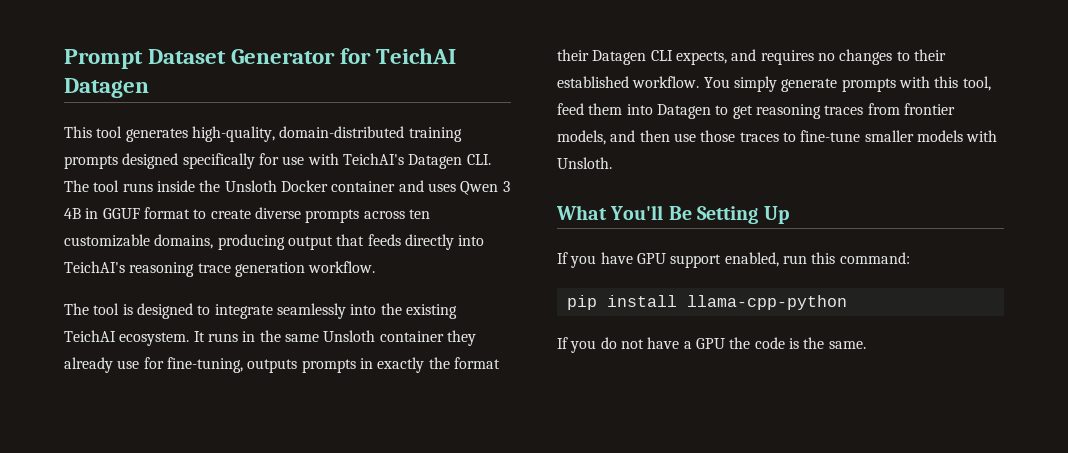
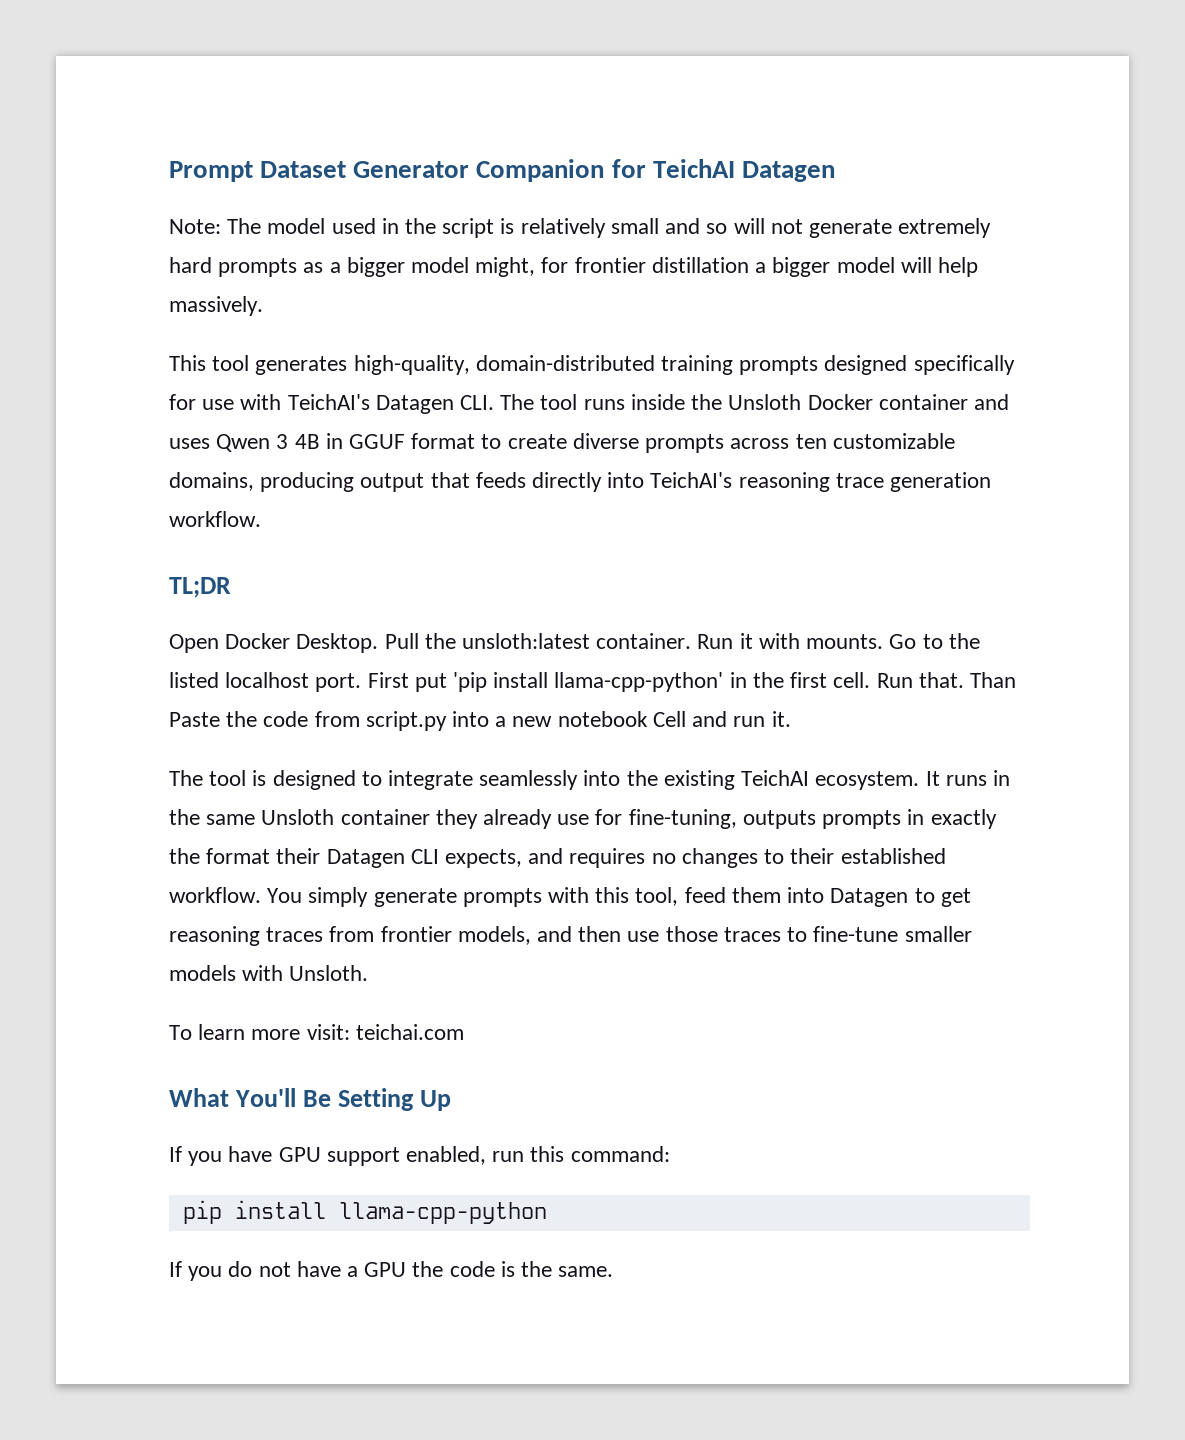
- Prompt Dataset Generator for TeichAI Datagen
+ Prompt Dataset Generator Companion for TeichAI Datagen
+ Note: The model used in the script is relatively small and so will not generate extremely hard prompts as a bigger model might, for frontier distillation a bigger model will help massively.
+ TL;DR
+ Open Docker Desktop. Pull the unsloth:latest container. Run it with mounts. Go to the listed localhost port. First put 'pip install llama-cpp-python' in the first cell. Run that. Than Paste the code from script.py into a new notebook Cell and run it.
+ To learn more visit: teichai.com

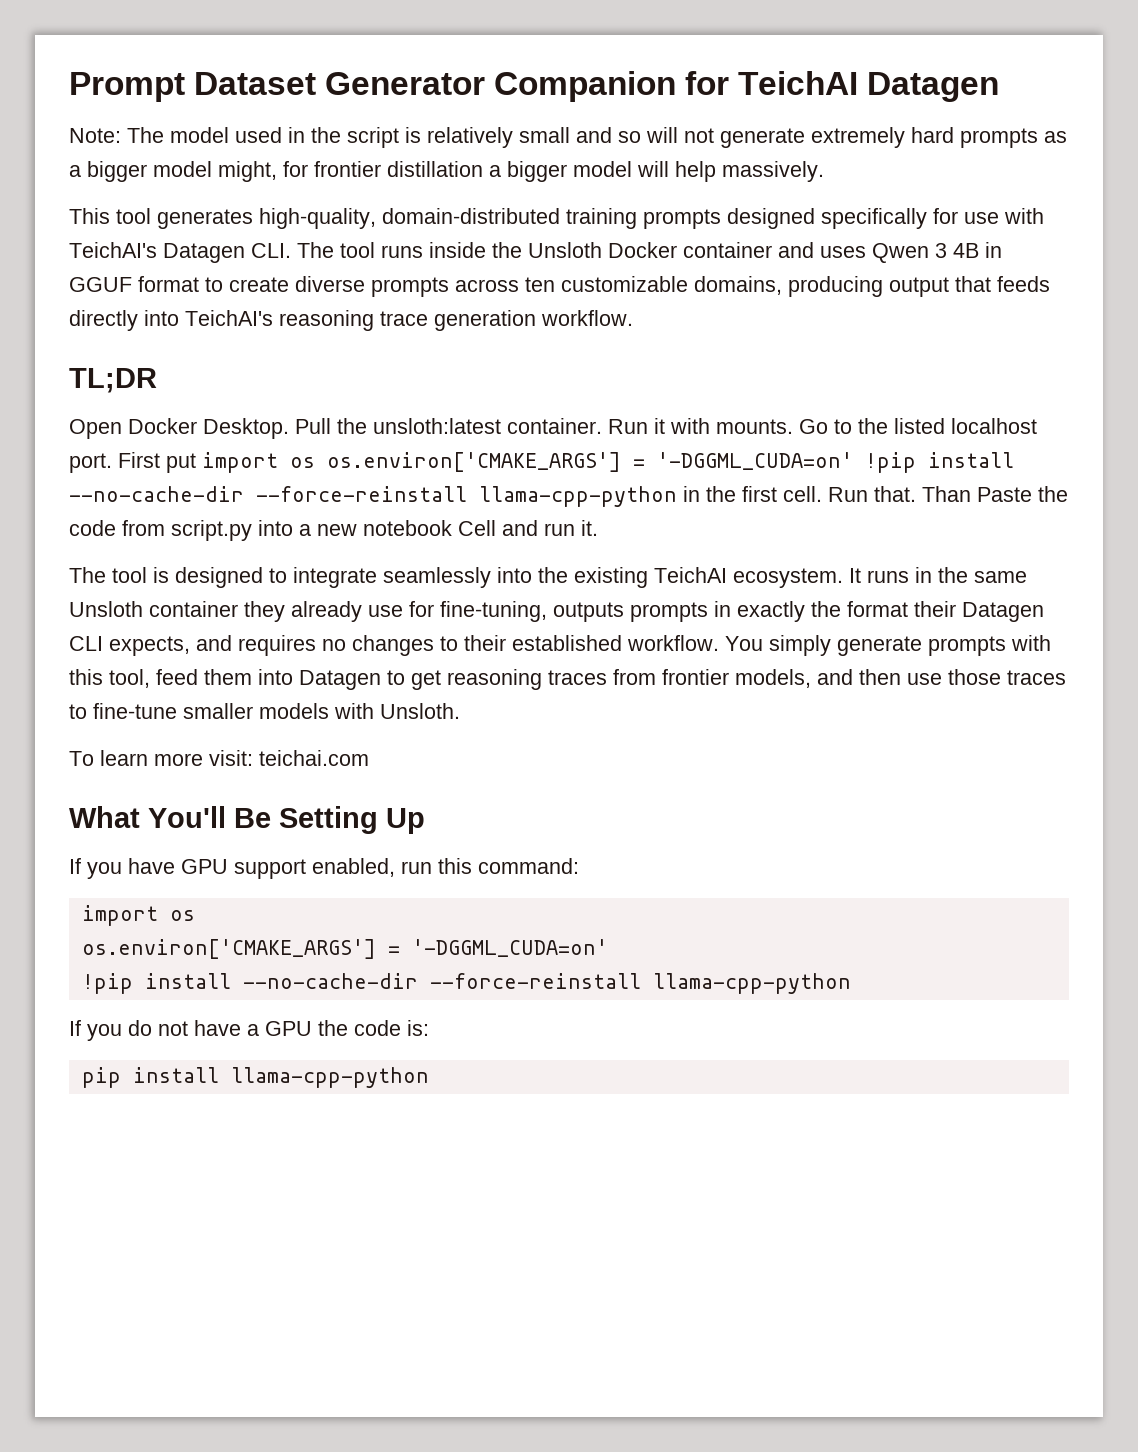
- First put 'pip install llama-cpp-python' in the first cell.
+ First put import os os.environ['CMAKE_ARGS'] = '-DGGML_CUDA=on' !pip install --no-cache-dir --force-reinstall llama-cpp-python in the first cell.
  If you have GPU support enabled, run this command:
- pip install llama-cpp-python
+ import os
+ os.environ['CMAKE_ARGS'] = '-DGGML_CUDA=on'
+ !pip install --no-cache-dir --force-reinstall llama-cpp-python
- If you do not have a GPU the code is the same.
+ If you do not have a GPU the code is:
+ pip install llama-cpp-python

